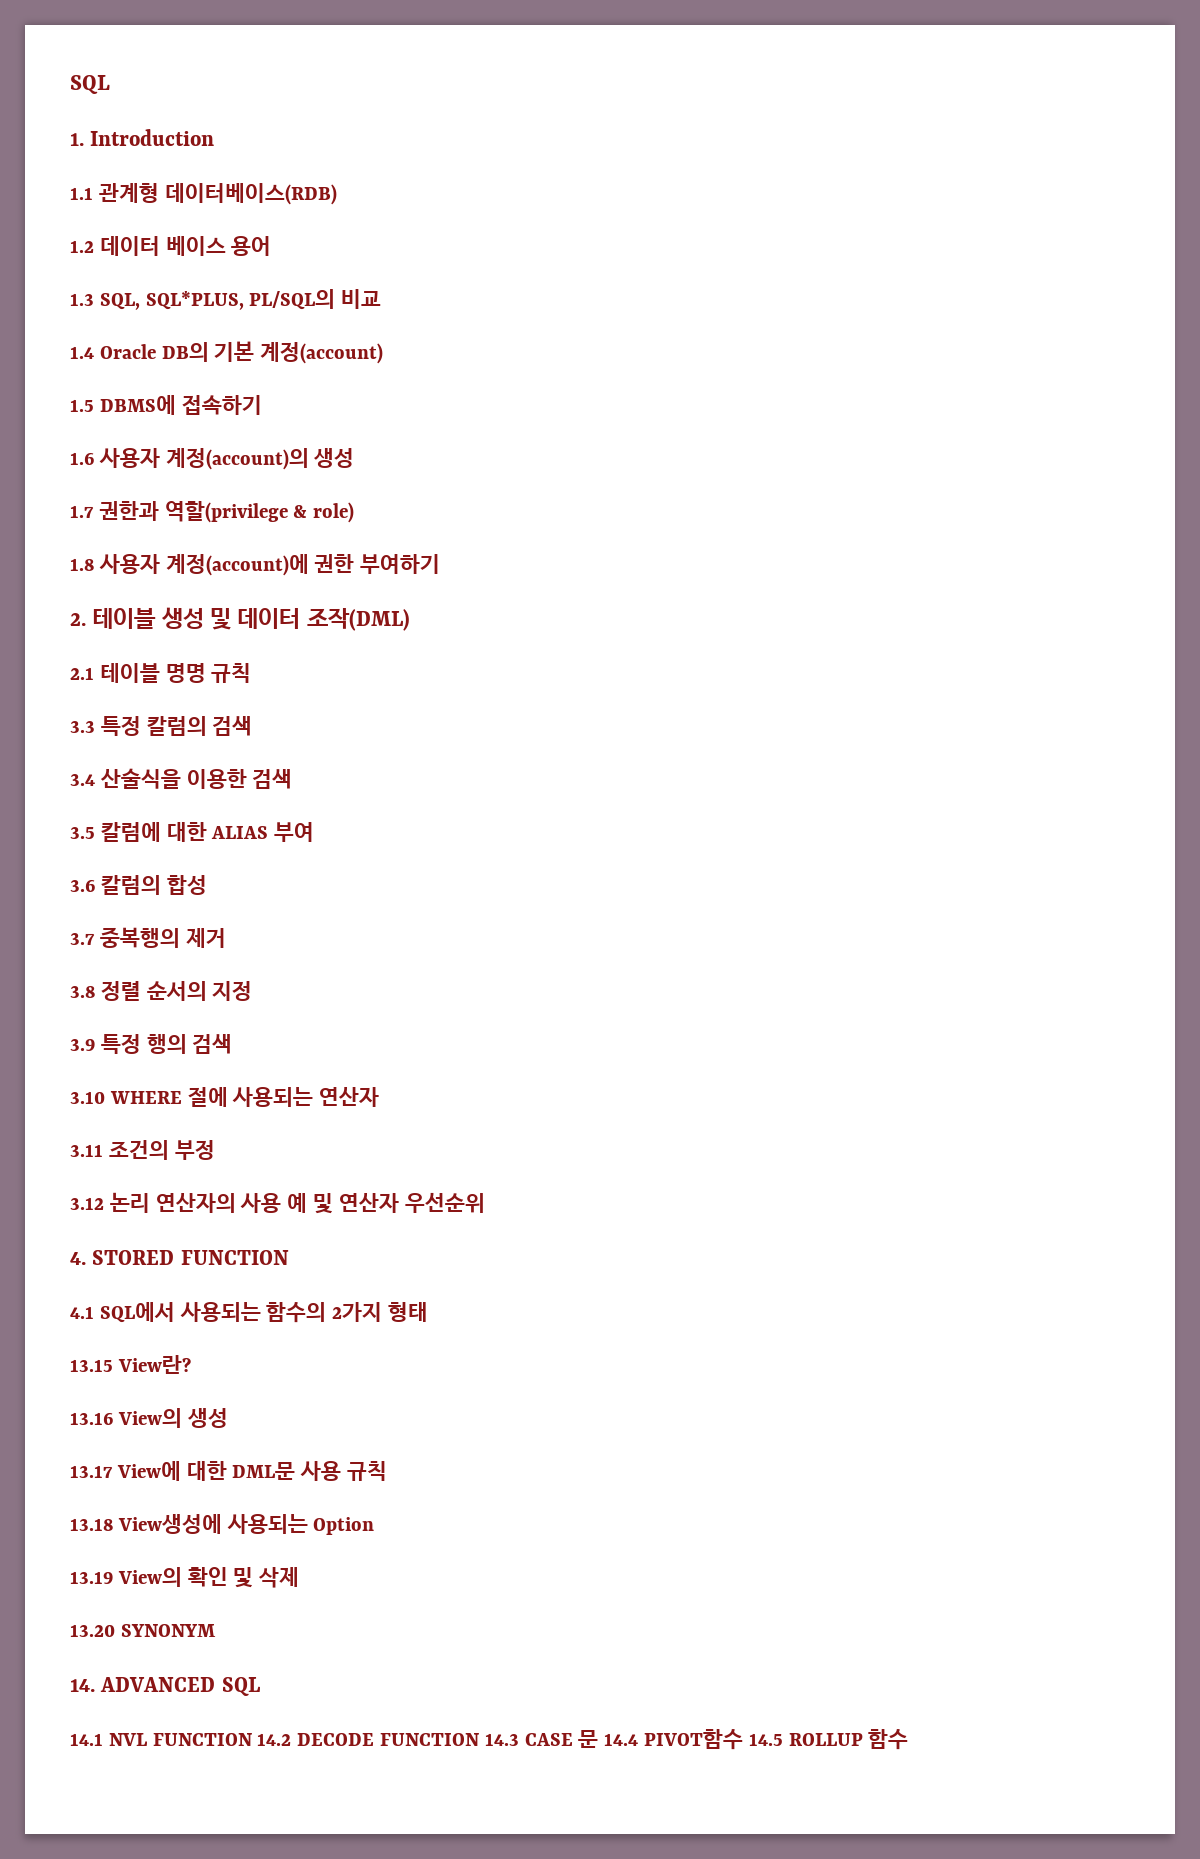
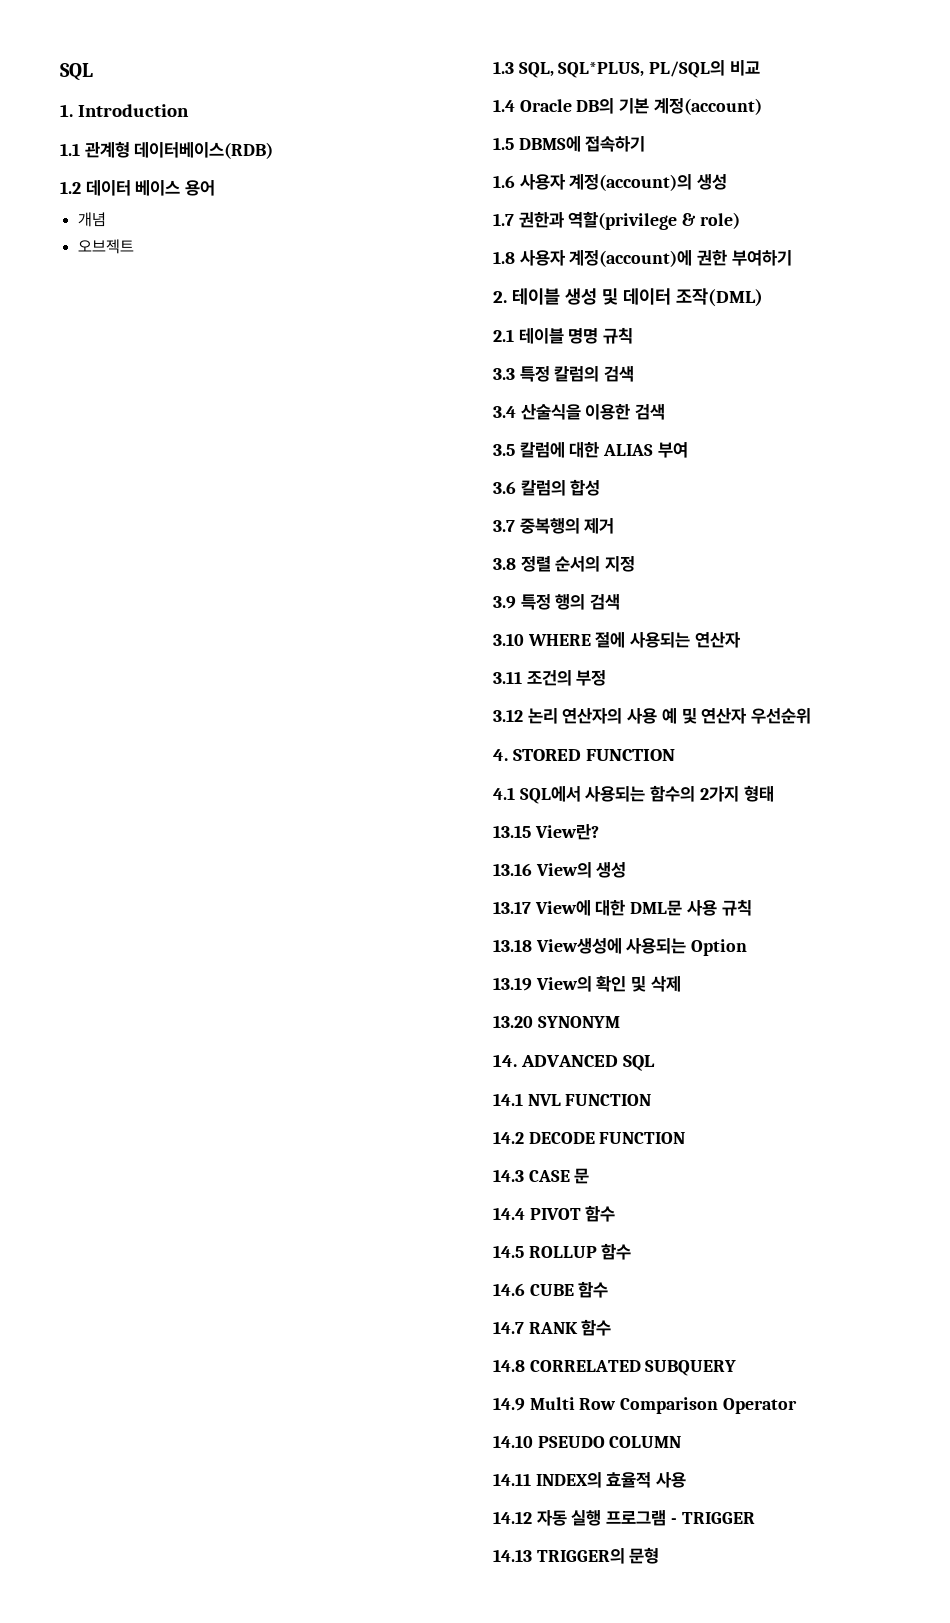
+ 개념
+ 오브젝트
- 14.1 NVL FUNCTION 14.2 DECODE FUNCTION 14.3 CASE 문 14.4 PIVOT함수 14.5 ROLLUP 함수
+ 14.1 NVL FUNCTION
+ 14.2 DECODE FUNCTION
+ 14.3 CASE 문
+ 14.4 PIVOT 함수
+ 14.5 ROLLUP 함수
+ 14.6 CUBE 함수
+ 14.7 RANK 함수
+ 14.8 CORRELATED SUBQUERY
+ 14.9 Multi Row Comparison Operator
+ 14.10 PSEUDO COLUMN
+ 14.11 INDEX의 효율적 사용
+ 14.12 자동 실행 프로그램 - TRIGGER
+ 14.13 TRIGGER의 문형

